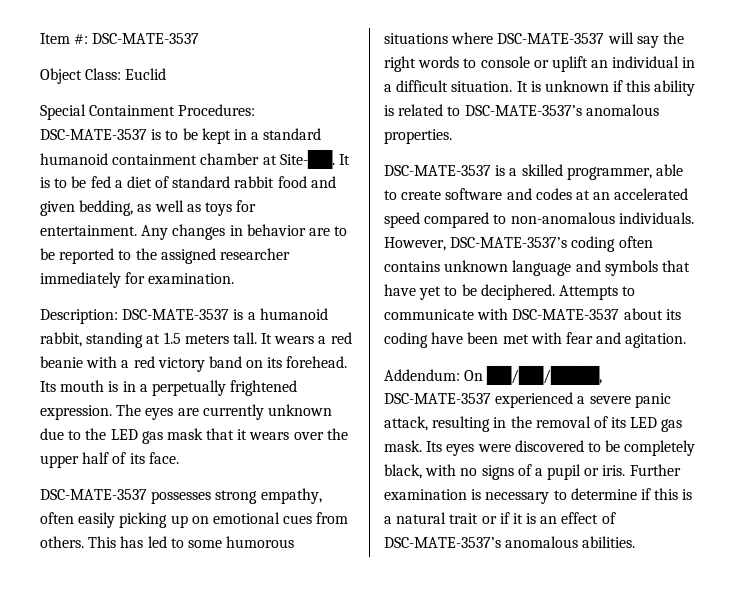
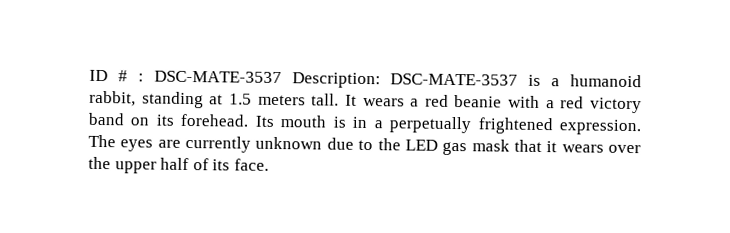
- Item #: DSC-MATE-3537
- Object Class: Euclid
- Special Containment Procedures: DSC-MATE-3537 is to be kept in a standard humanoid containment chamber at Site-██. It is to be fed a diet of standard rabbit food and given bedding, as well as toys for entertainment. Any changes in behavior are to be reported to the assigned researcher immediately for examination.
- Description: DSC-MATE-3537 is a humanoid rabbit, standing at 1.5 meters tall.
+ ID # : DSC-MATE-3537 Description: DSC-MATE-3537 is a humanoid rabbit, standing at 1.5 meters tall.
- DSC-MATE-3537 possesses strong empathy, often easily picking up on emotional cues from others. This has led to some humorous situations where DSC-MATE-3537 will say the right words to console or uplift an individual in a difficult situation. It is unknown if this ability is related to DSC-MATE-3537’s anomalous properties.
- DSC-MATE-3537 is a skilled programmer, able to create software and codes at an accelerated speed compared to non-anomalous individuals. However, DSC-MATE-3537’s coding often contains unknown language and symbols that have yet to be deciphered. Attempts to communicate with DSC-MATE-3537 about its coding have been met with fear and agitation.
- Addendum: On ██/██/████, DSC-MATE-3537 experienced a severe panic attack, resulting in the removal of its LED gas mask. Its eyes were discovered to be completely black, with no signs of a pupil or iris. Further examination is necessary to determine if this is a natural trait or if it is an effect of DSC-MATE-3537’s anomalous abilities.

